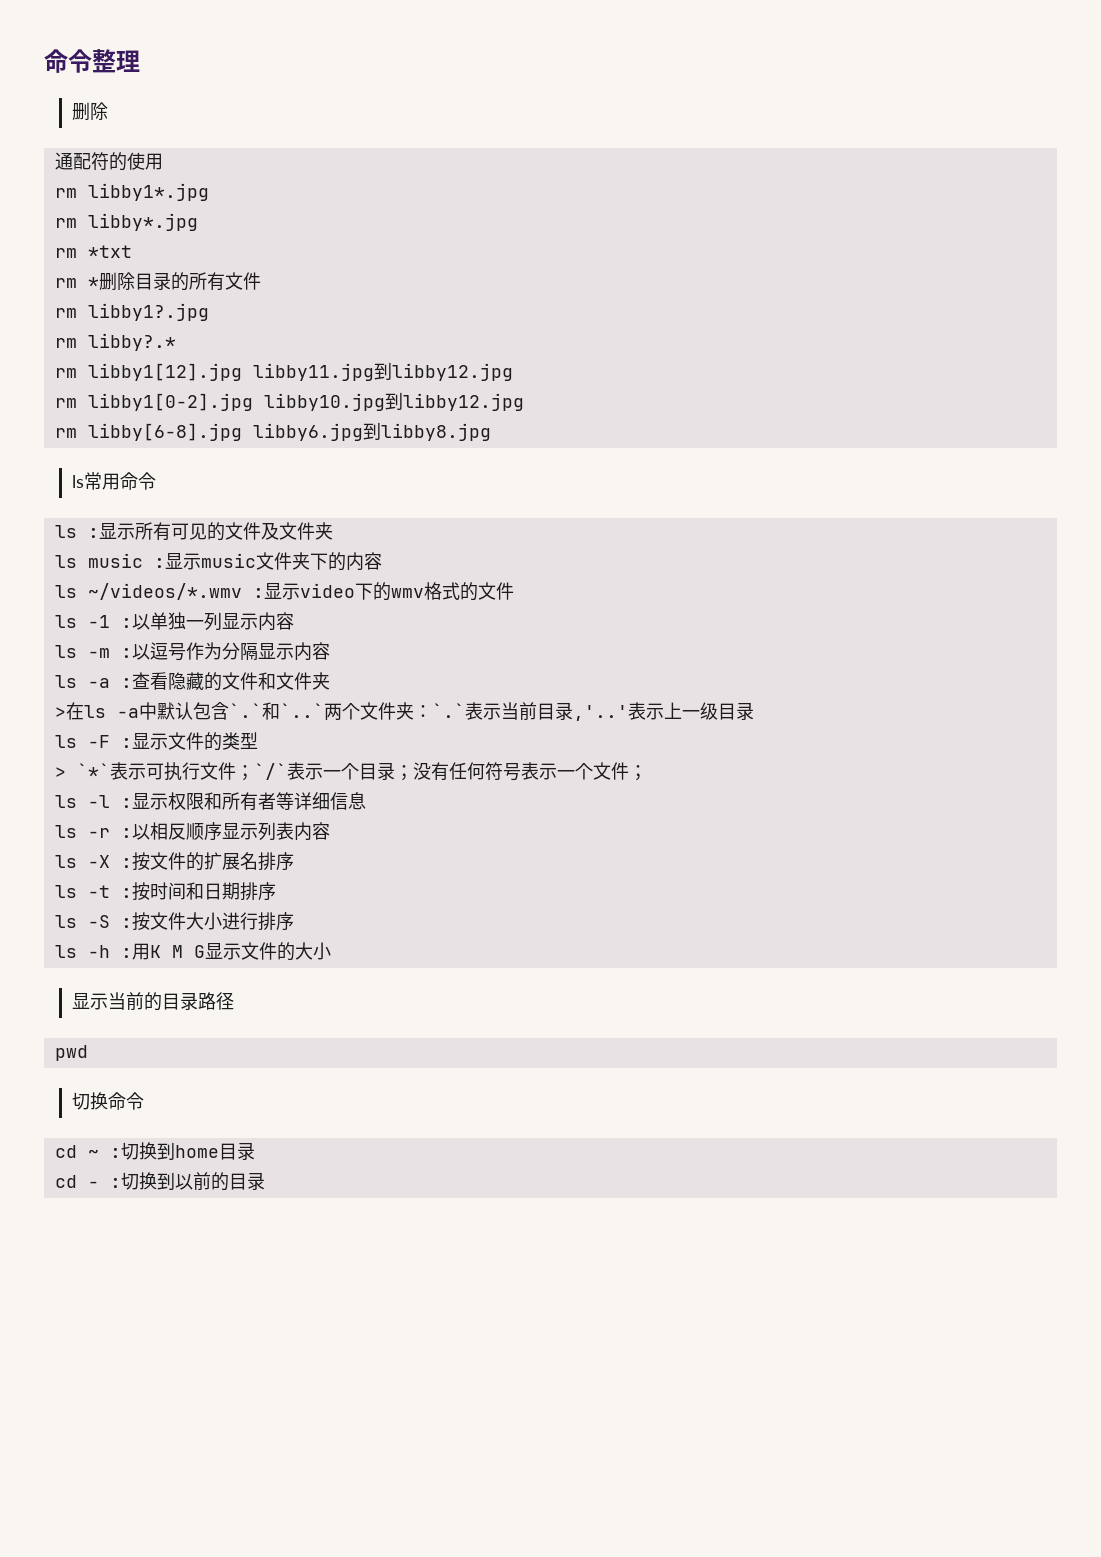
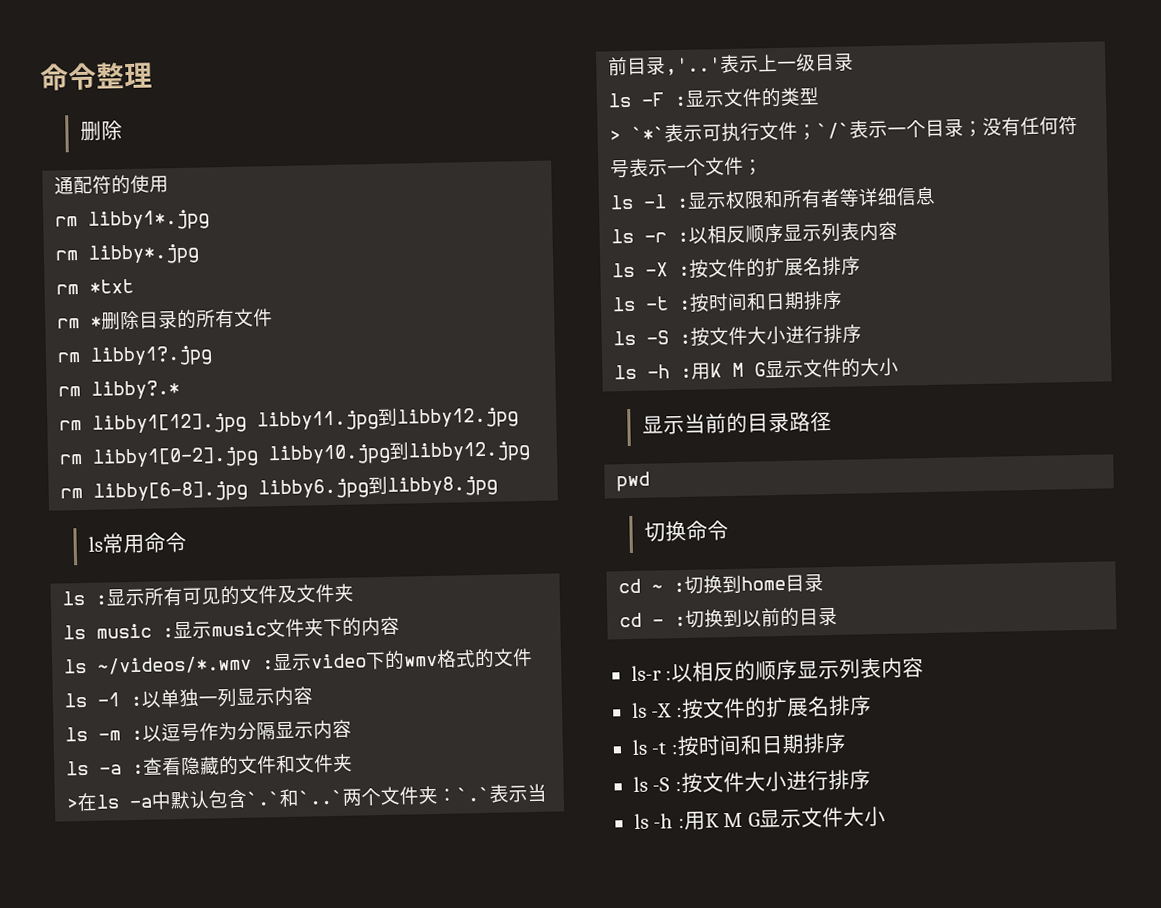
+ ls-r :以相反的顺序显示列表内容
+ ls -X :按文件的扩展名排序
+ ls -t :按时间和日期排序
+ ls -S :按文件大小进行排序
+ ls -h :用K M G显示文件大小

